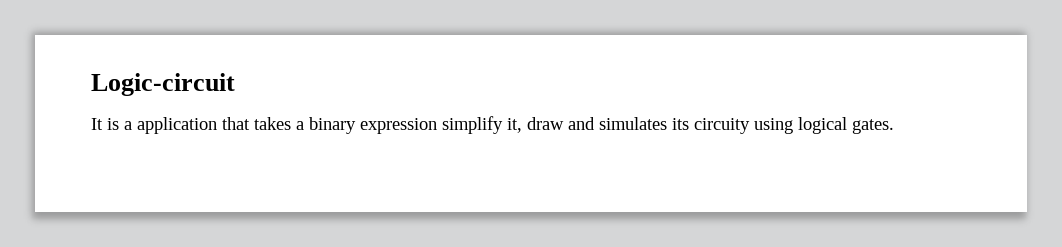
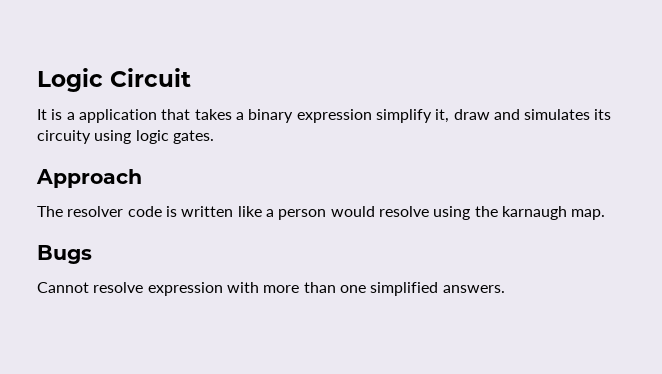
- Logic-circuit
+ Logic Circuit
- It is a application that takes a binary expression simplify it, draw and simulates its circuity using logical gates.
+ It is a application that takes a binary expression simplify it, draw and simulates its circuity using logic gates.
+ Approach
+ The resolver code is written like a person would resolve using the karnaugh map.
+ Bugs
+ Cannot resolve expression with more than one simplified answers.

